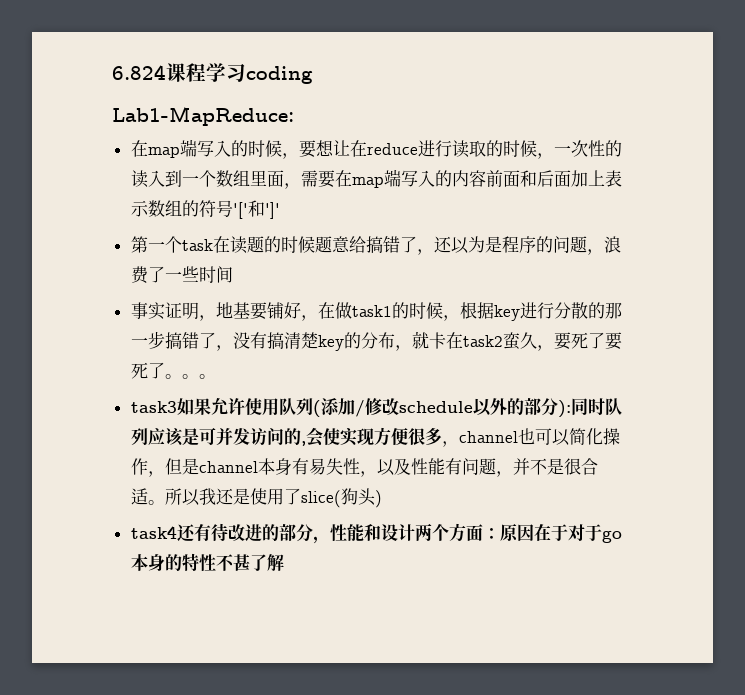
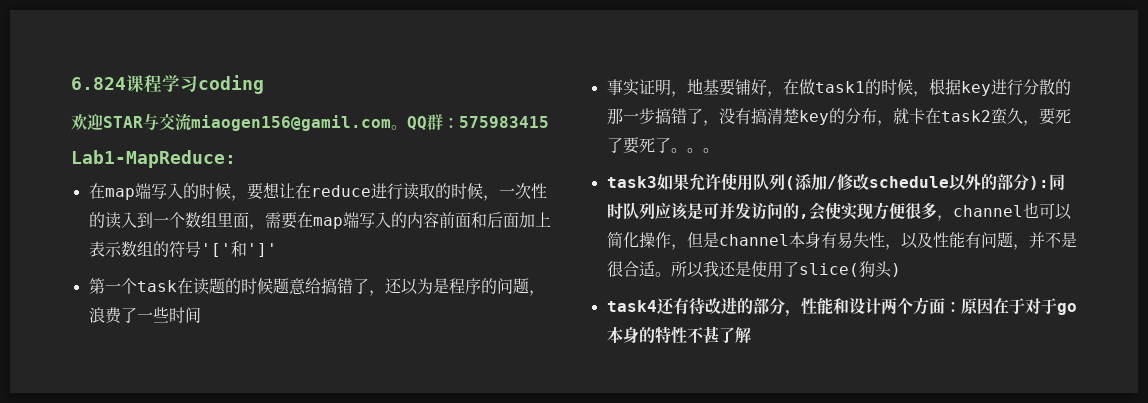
+ 欢迎STAR与交流miaogen156@gamil.com。QQ群：575983415

